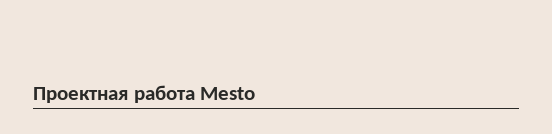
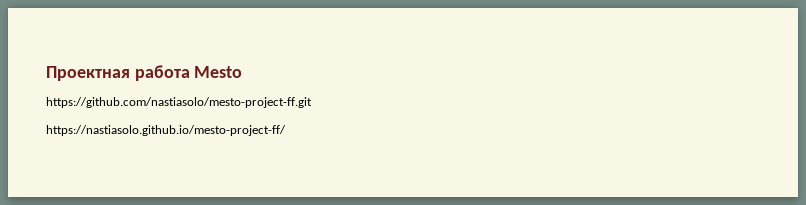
+ https://github.com/nastiasolo/mesto-project-ff.git
+ https://nastiasolo.github.io/mesto-project-ff/

